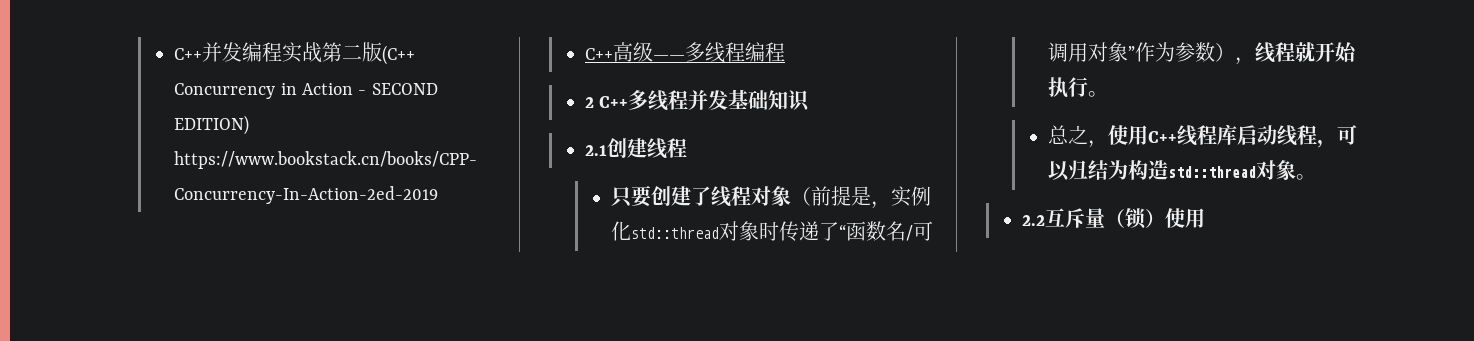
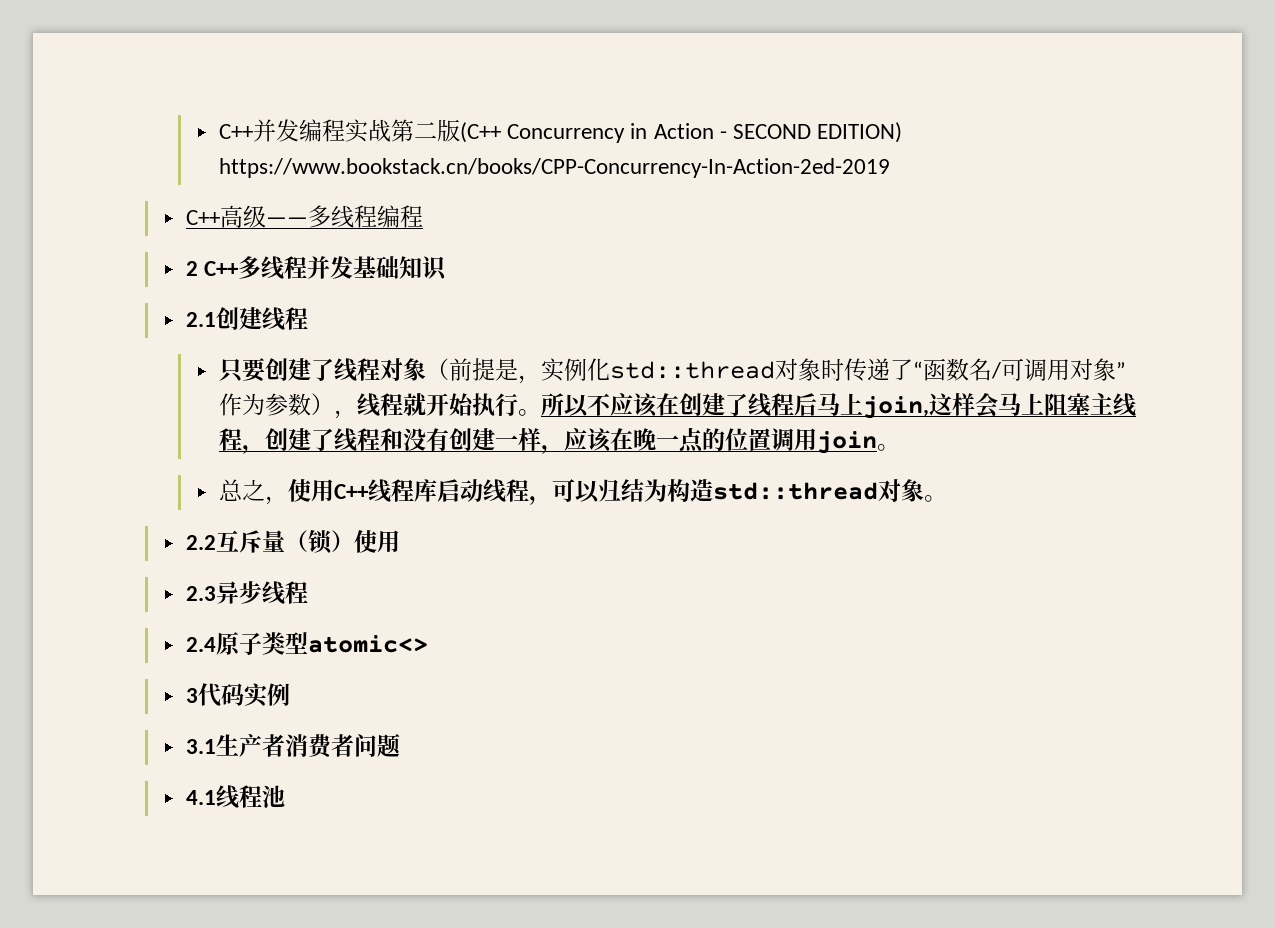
+ 所以不应该在创建了线程后马上join,这样会马上阻塞主线程，创建了线程和没有创建一样，应该在晚一点的位置调用join。
+ 2.3异步线程
+ 2.4原子类型atomic<>
+ 3代码实例
+ 3.1生产者消费者问题
+ 4.1线程池

